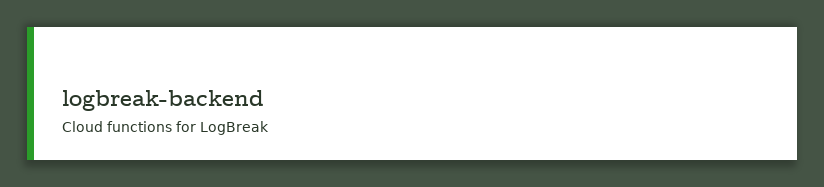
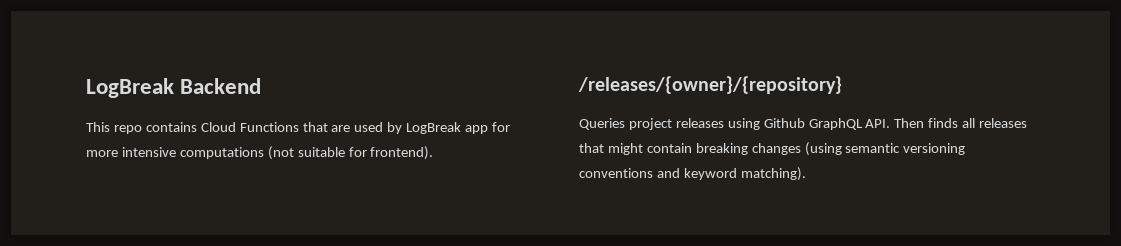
- logbreak-backend
- Cloud functions for LogBreak
+ LogBreak Backend
+ This repo contains Cloud Functions that are used by LogBreak app for more intensive computations (not suitable for frontend).
+ /releases/{owner}/{repository}
+ Queries project releases using Github GraphQL API. Then finds all releases that might contain breaking changes (using semantic versioning conventions and keyword matching).

